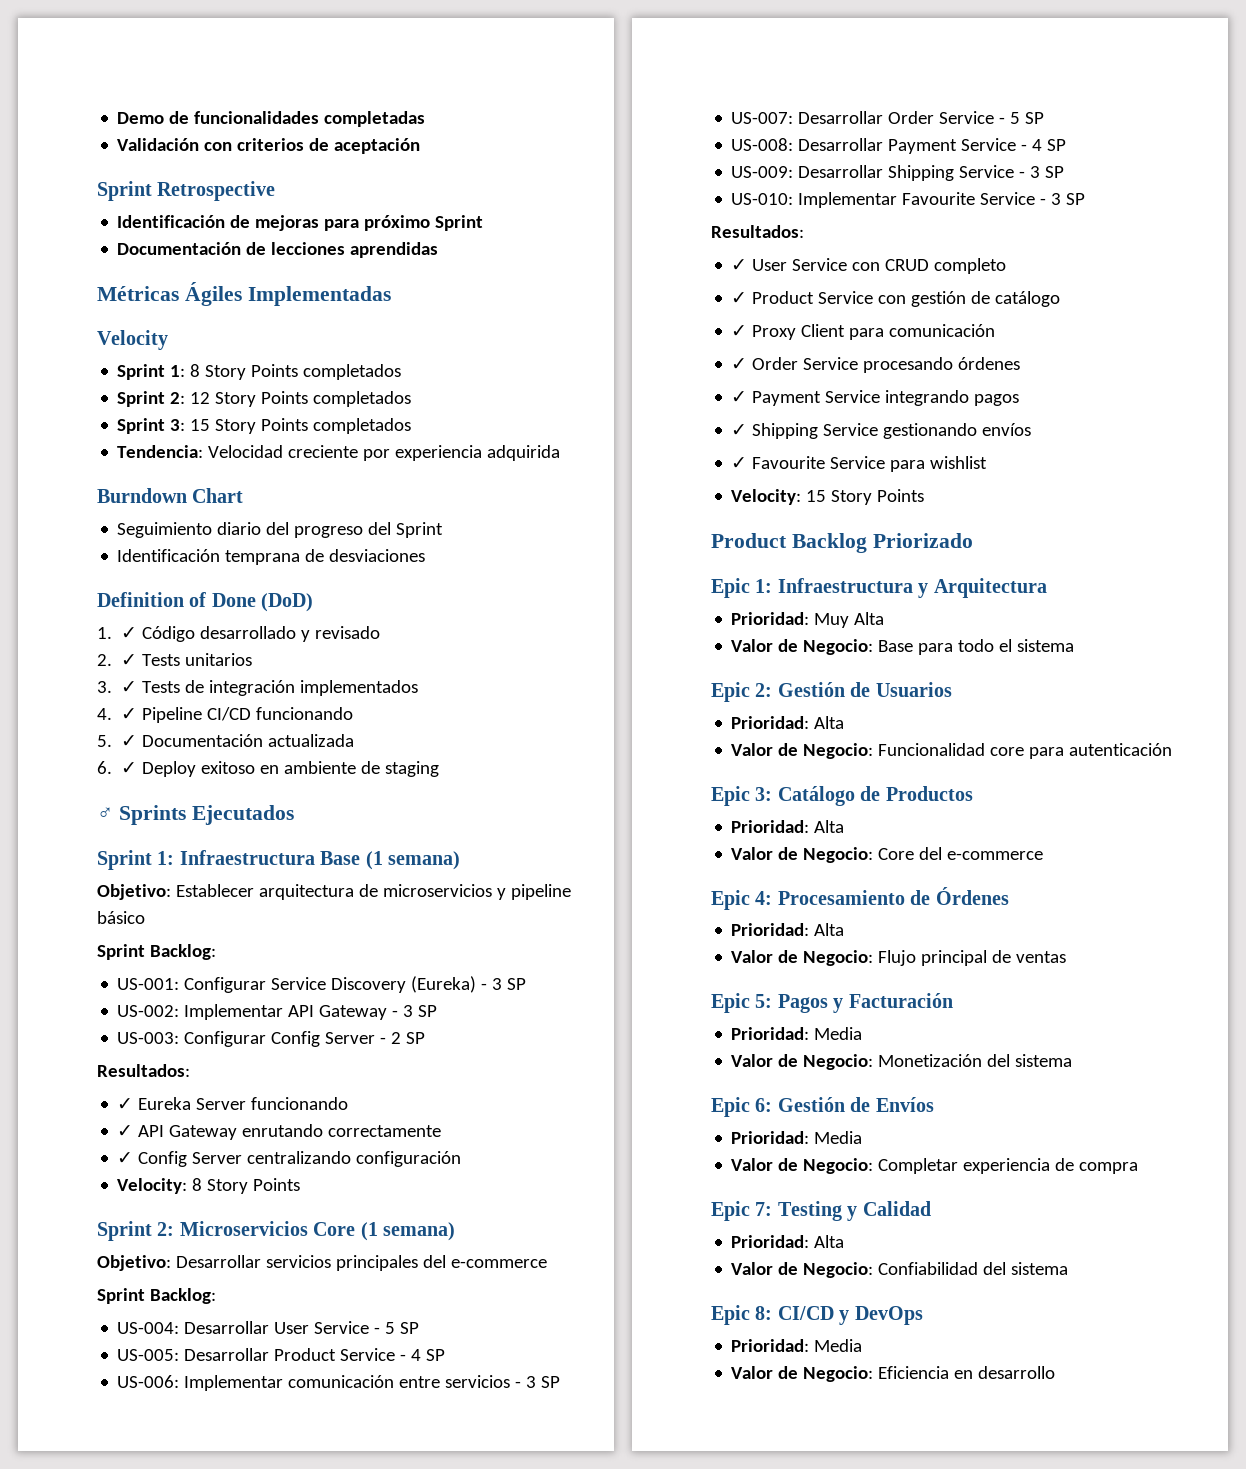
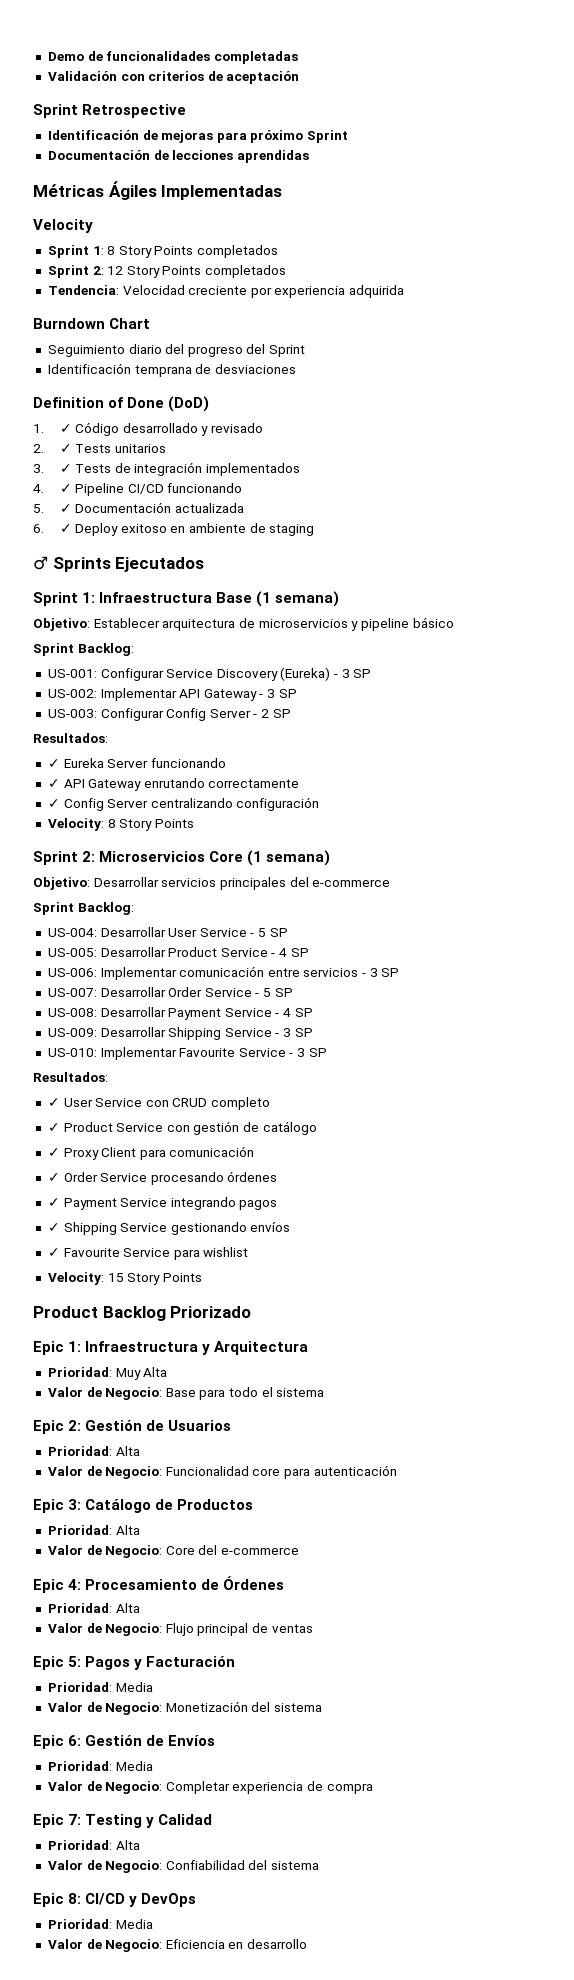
- Sprint 3: 15 Story Points completados

